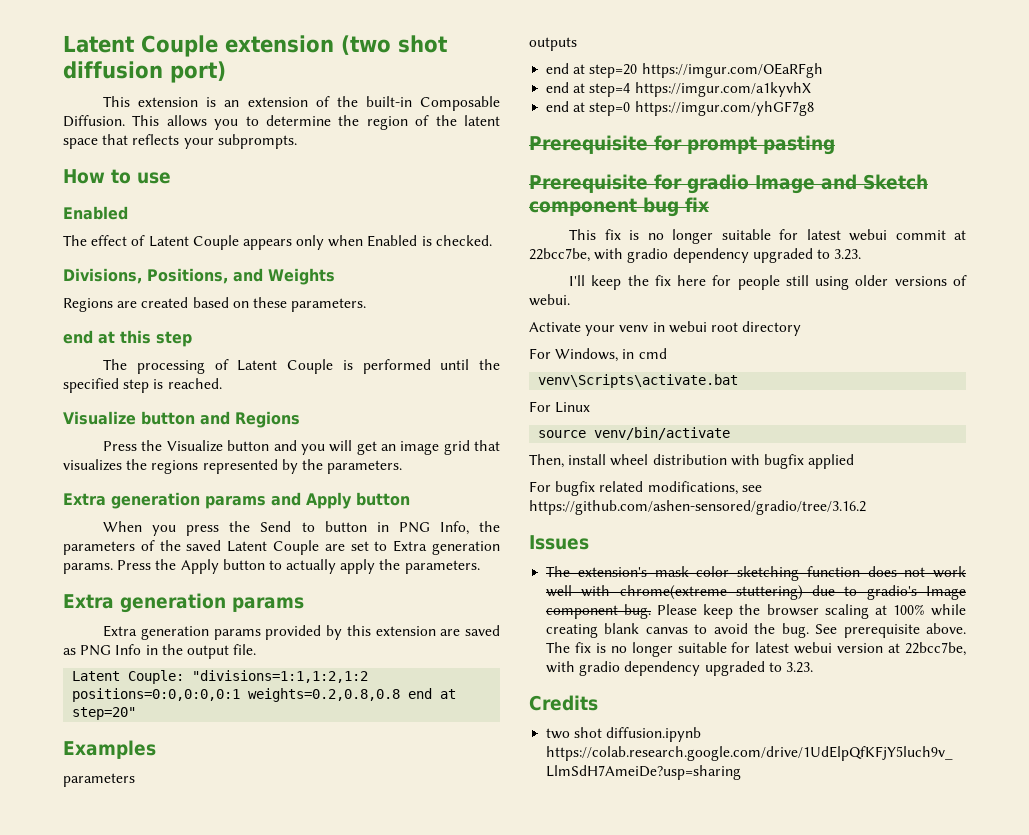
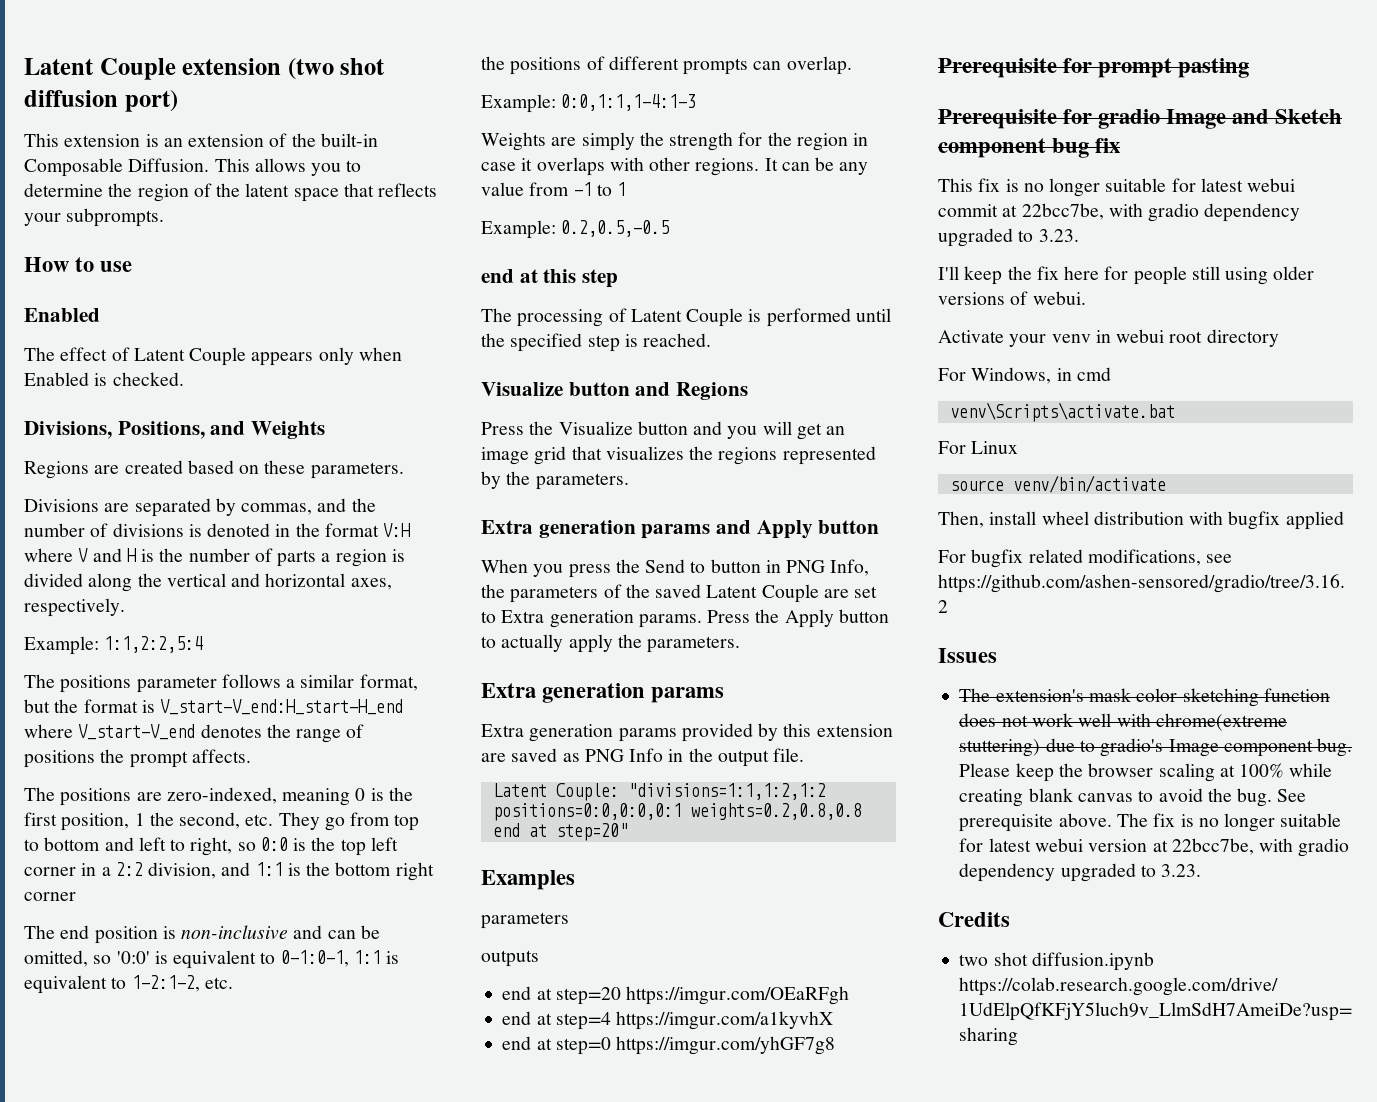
+ Divisions are separated by commas, and the number of divisions is denoted in the format V:H where V and H is the number of parts a region is divided along the vertical and horizontal axes, respectively.
+ Example: 1:1,2:2,5:4
+ The positions parameter follows a similar format, but the format is V_start-V_end:H_start-H_end where V_start-V_end denotes the range of positions the prompt affects.
+ The positions are zero-indexed, meaning 0 is the first position, 1 the second, etc. They go from top to bottom and left to right, so 0:0 is the top left corner in a 2:2 division, and 1:1 is the bottom right corner
+ The end position is non-inclusive and can be omitted, so '0:0' is equivalent to 0-1:0-1, 1:1 is equivalent to 1-2:1-2, etc.
+ the positions of different prompts can overlap.
+ Example: 0:0,1:1,1-4:1-3
+ Weights are simply the strength for the region in case it overlaps with other regions. It can be any value from -1 to 1
+ Example: 0.2,0.5,-0.5

